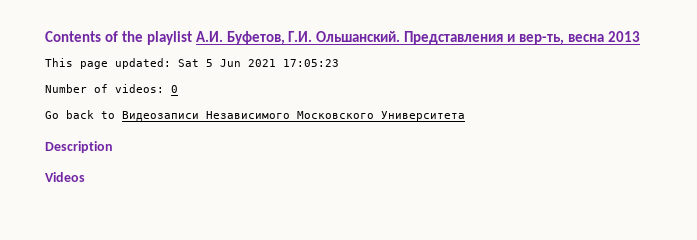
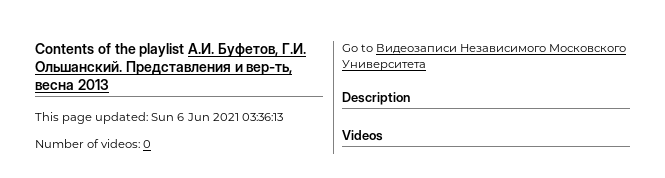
- This page updated: Sat 5 Jun 2021 17:05:23
+ This page updated: Sun 6 Jun 2021 03:36:13
- Go back to Видеозаписи Независимого Московского Университета
+ Go to Видеозаписи Независимого Московского Университета

